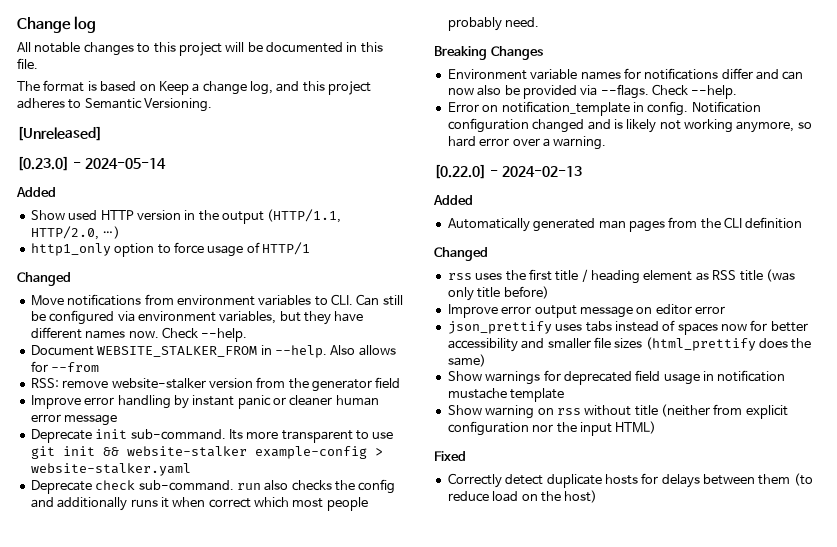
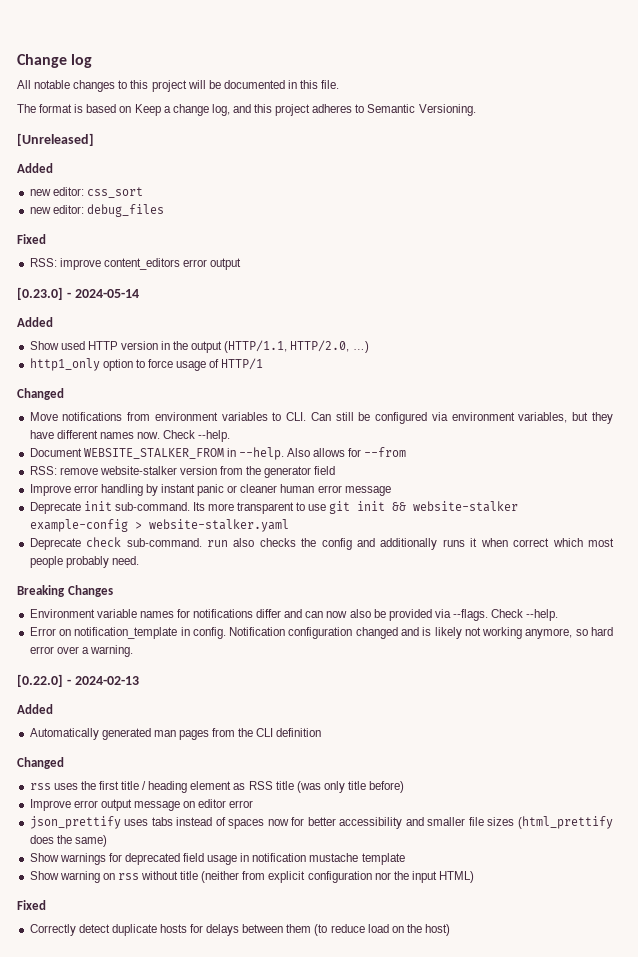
  [Unreleased]
+ Added
+ new editor: css_sort
+ new editor: debug_files
+ Fixed
+ RSS: improve content_editors error output

